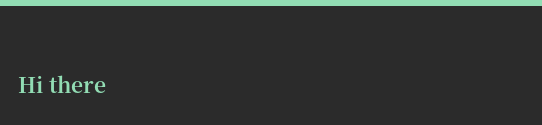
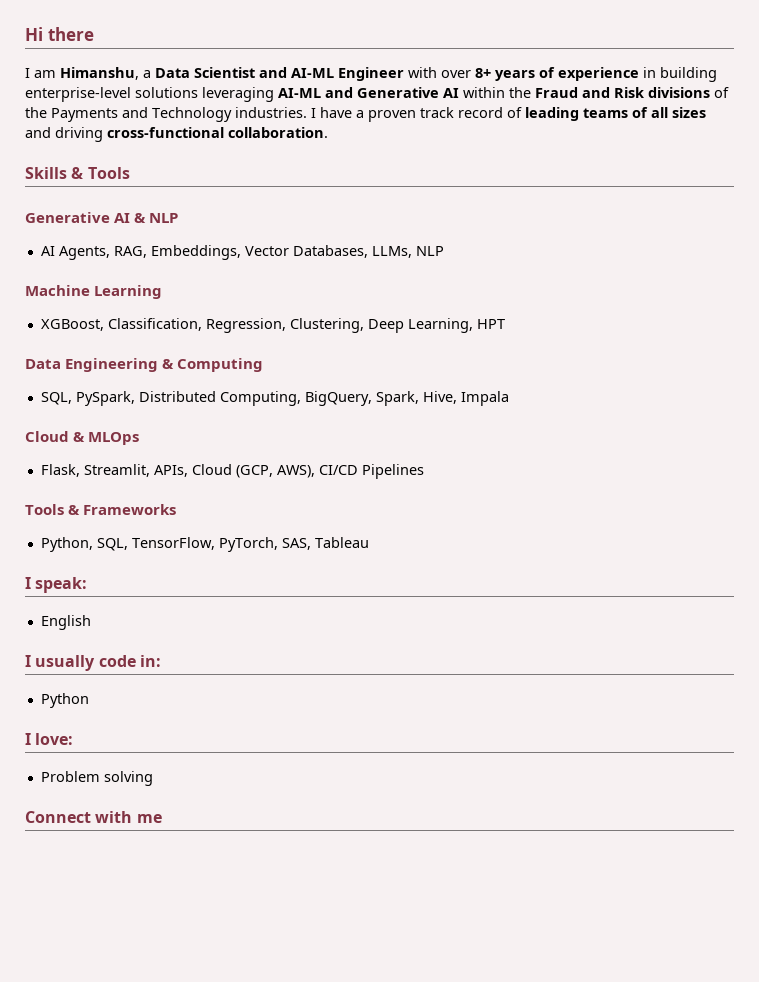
+ I am Himanshu, a Data Scientist and AI-ML Engineer with over 8+ years of experience in building enterprise-level solutions leveraging AI-ML and Generative AI within the Fraud and Risk divisions of the Payments and Technology industries. I have a proven track record of leading teams of all sizes and driving cross-functional collaboration.
+ Skills & Tools
+ Generative AI & NLP
+ AI Agents, RAG, Embeddings, Vector Databases, LLMs, NLP
+ Machine Learning
+ XGBoost, Classification, Regression, Clustering, Deep Learning, HPT
+ Data Engineering & Computing
+ SQL, PySpark, Distributed Computing, BigQuery, Spark, Hive, Impala
+ Cloud & MLOps
+ Flask, Streamlit, APIs, Cloud (GCP, AWS), CI/CD Pipelines
+ Tools & Frameworks
+ Python, SQL, TensorFlow, PyTorch, SAS, Tableau
+ I speak:
+ English
+ I usually code in:
+ Python
+ I love:
+ Problem solving
+ Connect with me

